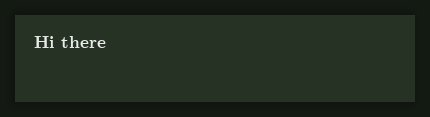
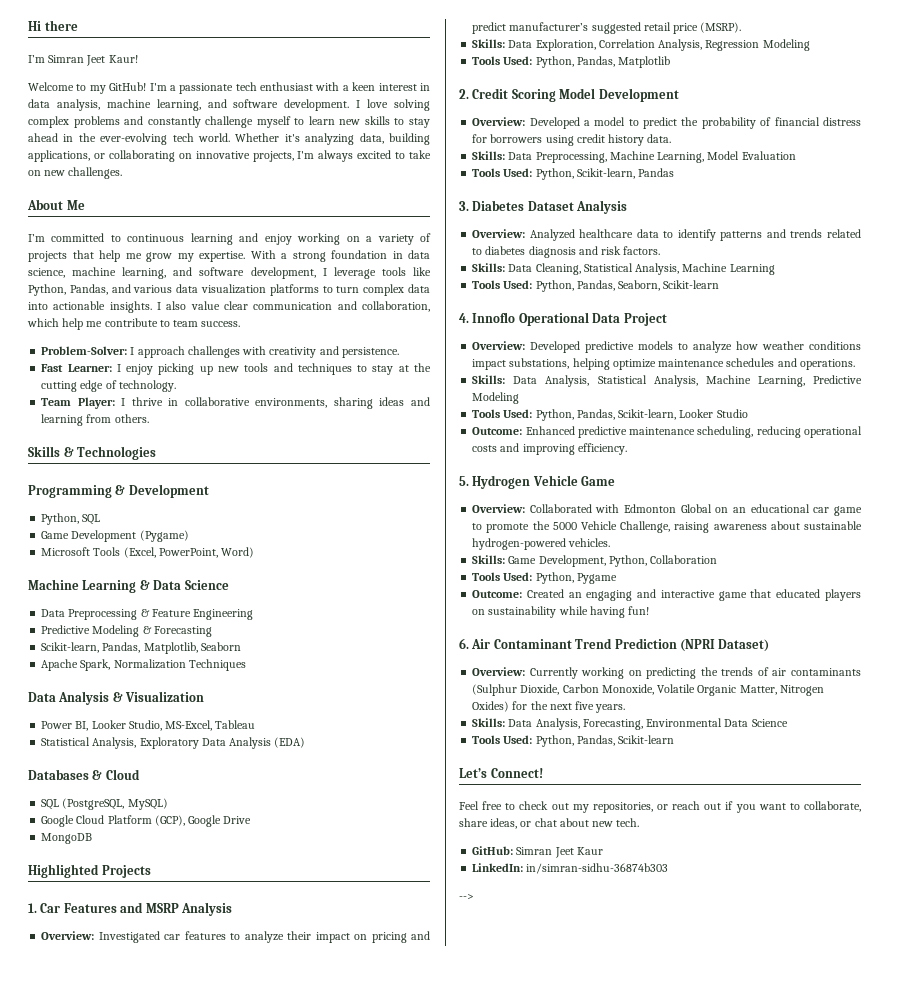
+ I’m Simran Jeet Kaur!
+ Welcome to my GitHub! I'm a passionate tech enthusiast with a keen interest in data analysis, machine learning, and software development. I love solving complex problems and constantly challenge myself to learn new skills to stay ahead in the ever-evolving tech world. Whether it's analyzing data, building applications, or collaborating on innovative projects, I'm always excited to take on new challenges.
+ About Me
+ I’m committed to continuous learning and enjoy working on a variety of projects that help me grow my expertise. With a strong foundation in data science, machine learning, and software development, I leverage tools like Python, Pandas, and various data visualization platforms to turn complex data into actionable insights. I also value clear communication and collaboration, which help me contribute to team success.
+ Problem-Solver: I approach challenges with creativity and persistence.
+ Fast Learner: I enjoy picking up new tools and techniques to stay at the cutting edge of technology.
+ Team Player: I thrive in collaborative environments, sharing ideas and learning from others.
+ Skills & Technologies
+ Programming & Development
+ Python, SQL
+ Game Development (Pygame)
+ Microsoft Tools (Excel, PowerPoint, Word)
+ Machine Learning & Data Science
+ Data Preprocessing & Feature Engineering
+ Predictive Modeling & Forecasting
+ Scikit-learn, Pandas, Matplotlib, Seaborn
+ Apache Spark, Normalization Techniques
+ Data Analysis & Visualization
+ Power BI, Looker Studio, MS-Excel, Tableau
+ Statistical Analysis, Exploratory Data Analysis (EDA)
+ Databases & Cloud
+ SQL (PostgreSQL, MySQL)
+ Google Cloud Platform (GCP), Google Drive
+ MongoDB
+ Highlighted Projects
+ 1. Car Features and MSRP Analysis
+ Overview: Investigated car features to analyze their impact on pricing and predict manufacturer’s suggested retail price (MSRP).
+ Skills: Data Exploration, Correlation Analysis, Regression Modeling
+ Tools Used: Python, Pandas, Matplotlib
+ 2. Credit Scoring Model Development
+ Overview: Developed a model to predict the probability of financial distress for borrowers using credit history data.
+ Skills: Data Preprocessing, Machine Learning, Model Evaluation
+ Tools Used: Python, Scikit-learn, Pandas
+ 3. Diabetes Dataset Analysis
+ Overview: Analyzed healthcare data to identify patterns and trends related to diabetes diagnosis and risk factors.
+ Skills: Data Cleaning, Statistical Analysis, Machine Learning
+ Tools Used: Python, Pandas, Seaborn, Scikit-learn
+ 4. Innoflo Operational Data Project
+ Overview: Developed predictive models to analyze how weather conditions impact substations, helping optimize maintenance schedules and operations.
+ Skills: Data Analysis, Statistical Analysis, Machine Learning, Predictive Modeling
+ Tools Used: Python, Pandas, Scikit-learn, Looker Studio
+ Outcome: Enhanced predictive maintenance scheduling, reducing operational costs and improving efficiency.
+ 5. Hydrogen Vehicle Game
+ Overview: Collaborated with Edmonton Global on an educational car game to promote the 5000 Vehicle Challenge, raising awareness about sustainable hydrogen-powered vehicles.
+ Skills: Game Development, Python, Collaboration
+ Tools Used: Python, Pygame
+ Outcome: Created an engaging and interactive game that educated players on sustainability while having fun!
+ 6. Air Contaminant Trend Prediction (NPRI Dataset)
+ Overview: Currently working on predicting the trends of air contaminants (Sulphur Dioxide, Carbon Monoxide, Volatile Organic Matter, Nitrogen Oxides) for the next five years.
+ Skills: Data Analysis, Forecasting, Environmental Data Science
+ Tools Used: Python, Pandas, Scikit-learn
+ Let’s Connect!
+ Feel free to check out my repositories, or reach out if you want to collaborate, share ideas, or chat about new tech.
+ GitHub: Simran Jeet Kaur
+ LinkedIn: in/simran-sidhu-36874b303
+ -->

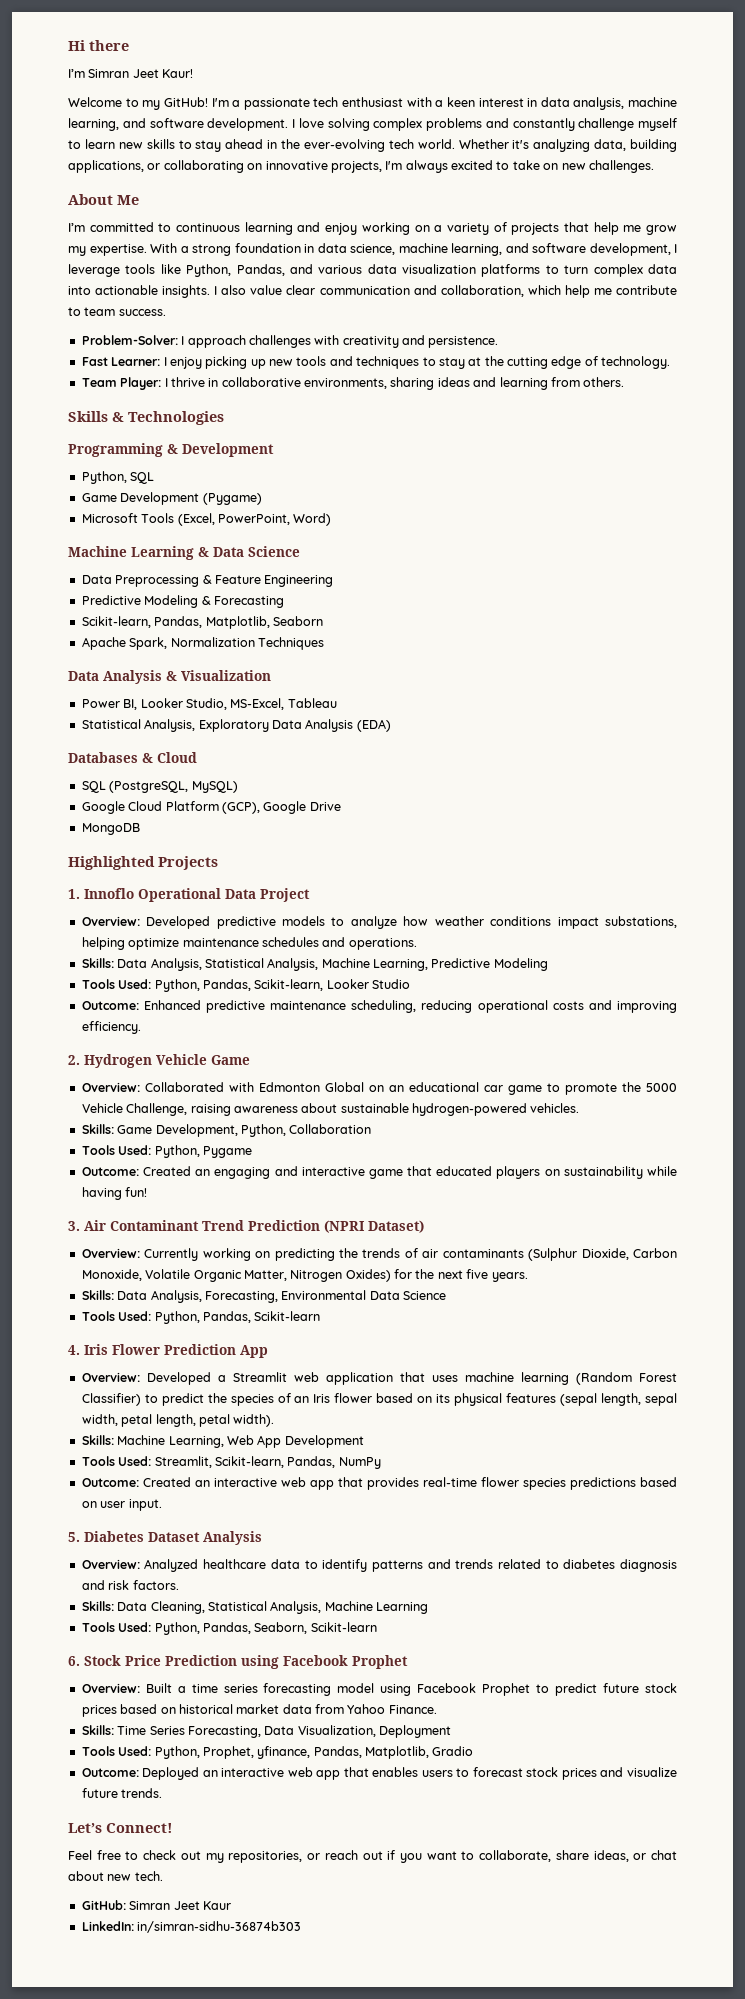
- 1. Car Features and MSRP Analysis
- Overview: Investigated car features to analyze their impact on pricing and predict manufacturer’s suggested retail price (MSRP).
- Skills: Data Exploration, Correlation Analysis, Regression Modeling
- Tools Used: Python, Pandas, Matplotlib
- 2. Credit Scoring Model Development
- Overview: Developed a model to predict the probability of financial distress for borrowers using credit history data.
- Skills: Data Preprocessing, Machine Learning, Model Evaluation
- Tools Used: Python, Scikit-learn, Pandas
- 3. Diabetes Dataset Analysis
- Overview: Analyzed healthcare data to identify patterns and trends related to diabetes diagnosis and risk factors.
- Skills: Data Cleaning, Statistical Analysis, Machine Learning
- Tools Used: Python, Pandas, Seaborn, Scikit-learn
- 4. Innoflo Operational Data Project
+ 1. Innoflo Operational Data Project
- 5. Hydrogen Vehicle Game
+ 2. Hydrogen Vehicle Game
- 6. Air Contaminant Trend Prediction (NPRI Dataset)
+ 3. Air Contaminant Trend Prediction (NPRI Dataset)
+ 4. Iris Flower Prediction App
+ Overview: Developed a Streamlit web application that uses machine learning (Random Forest Classifier) to predict the species of an Iris flower based on its physical features (sepal length, sepal width, petal length, petal width).
+ Skills: Machine Learning, Web App Development
+ Tools Used: Streamlit, Scikit-learn, Pandas, NumPy
+ Outcome: Created an interactive web app that provides real-time flower species predictions based on user input.
+ 5. Diabetes Dataset Analysis
+ Overview: Analyzed healthcare data to identify patterns and trends related to diabetes diagnosis and risk factors.
+ Skills: Data Cleaning, Statistical Analysis, Machine Learning
+ Tools Used: Python, Pandas, Seaborn, Scikit-learn
+ 6. Stock Price Prediction using Facebook Prophet
+ Overview: Built a time series forecasting model using Facebook Prophet to predict future stock prices based on historical market data from Yahoo Finance.
+ Skills: Time Series Forecasting, Data Visualization, Deployment
+ Tools Used: Python, Prophet, yfinance, Pandas, Matplotlib, Gradio
+ Outcome: Deployed an interactive web app that enables users to forecast stock prices and visualize future trends.
- -->

